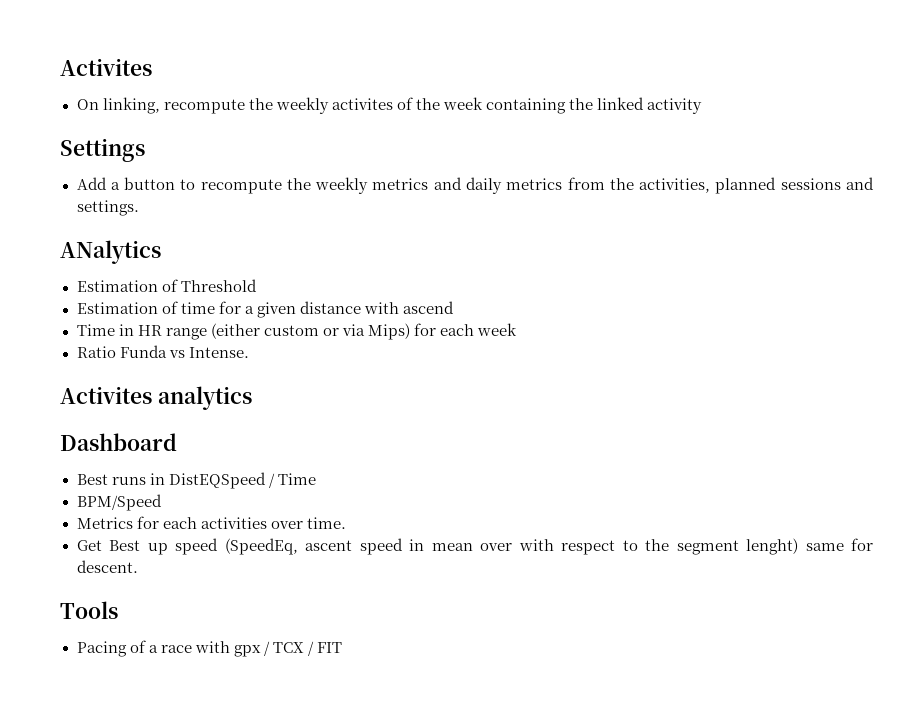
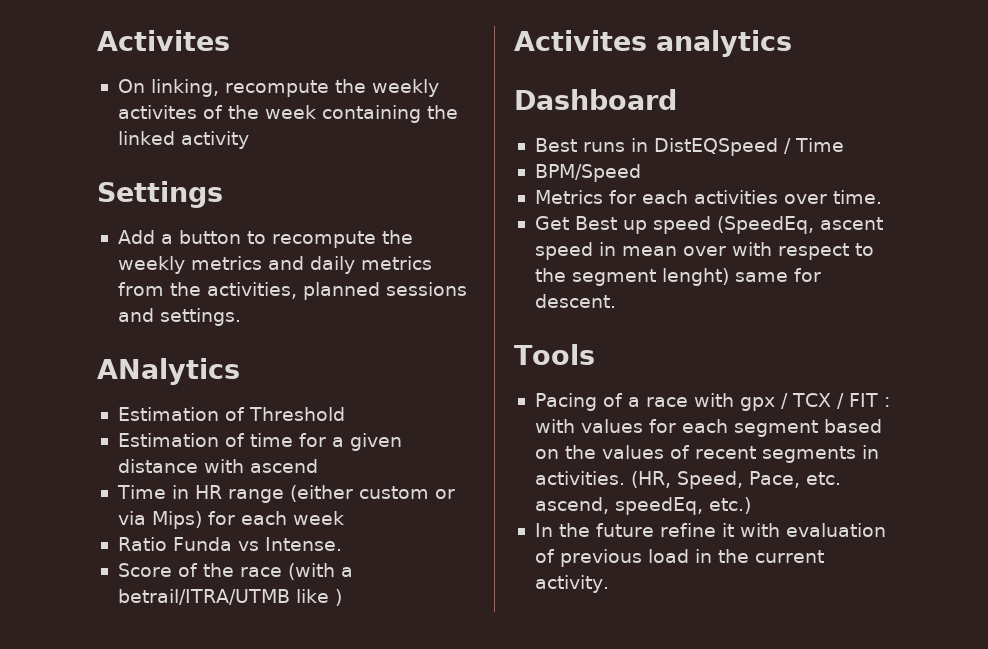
+ Score of the race (with a betrail/ITRA/UTMB like )
- Pacing of a race with gpx / TCX / FIT
+ Pacing of a race with gpx / TCX / FIT : with values for each segment based on the values of recent segments in activities. (HR, Speed, Pace, etc. ascend, speedEq, etc.)
+ In the future refine it with evaluation of previous load in the current activity.

